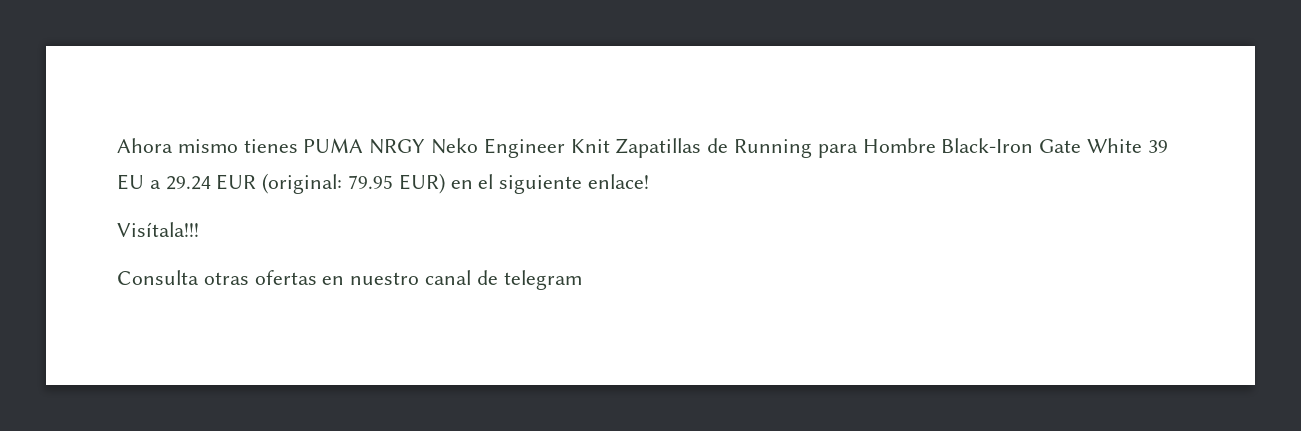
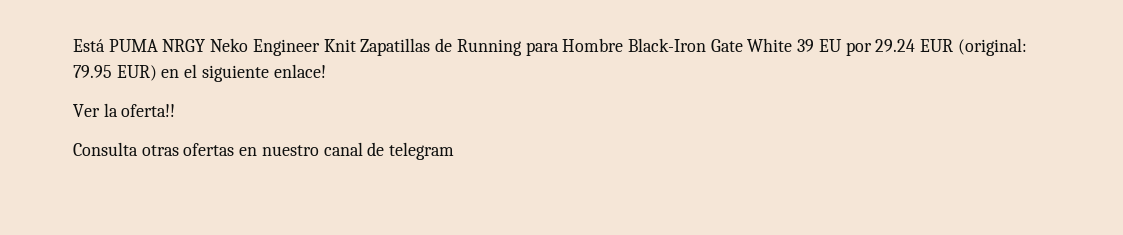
- Ahora mismo tienes PUMA NRGY Neko Engineer Knit Zapatillas de Running para Hombre Black-Iron Gate White 39 EU a 29.24 EUR (original: 79.95 EUR) en el siguiente enlace!
+ Está PUMA NRGY Neko Engineer Knit Zapatillas de Running para Hombre Black-Iron Gate White 39 EU por 29.24 EUR (original: 79.95 EUR) en el siguiente enlace!
- Visítala!!!
+ Ver la oferta!!

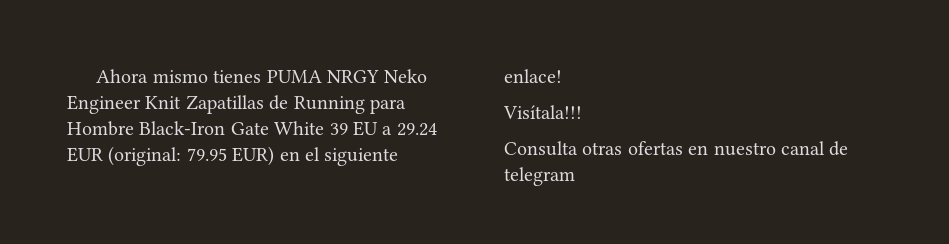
- Está PUMA NRGY Neko Engineer Knit Zapatillas de Running para Hombre Black-Iron Gate White 39 EU por 29.24 EUR (original: 79.95 EUR) en el siguiente enlace!
+ Ahora mismo tienes PUMA NRGY Neko Engineer Knit Zapatillas de Running para Hombre Black-Iron Gate White 39 EU a 29.24 EUR (original: 79.95 EUR) en el siguiente enlace!
- Ver la oferta!!
+ Visítala!!!

